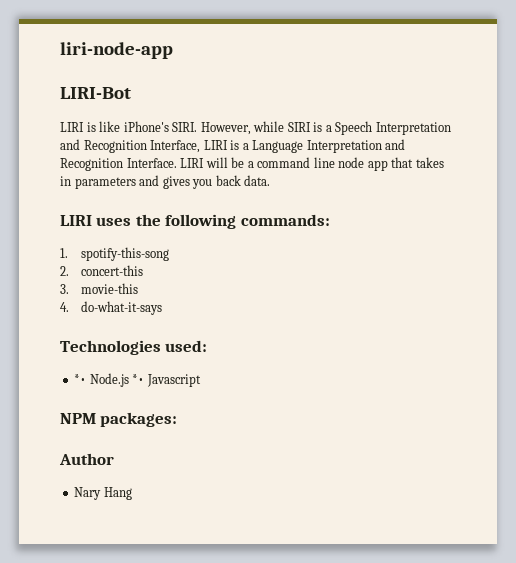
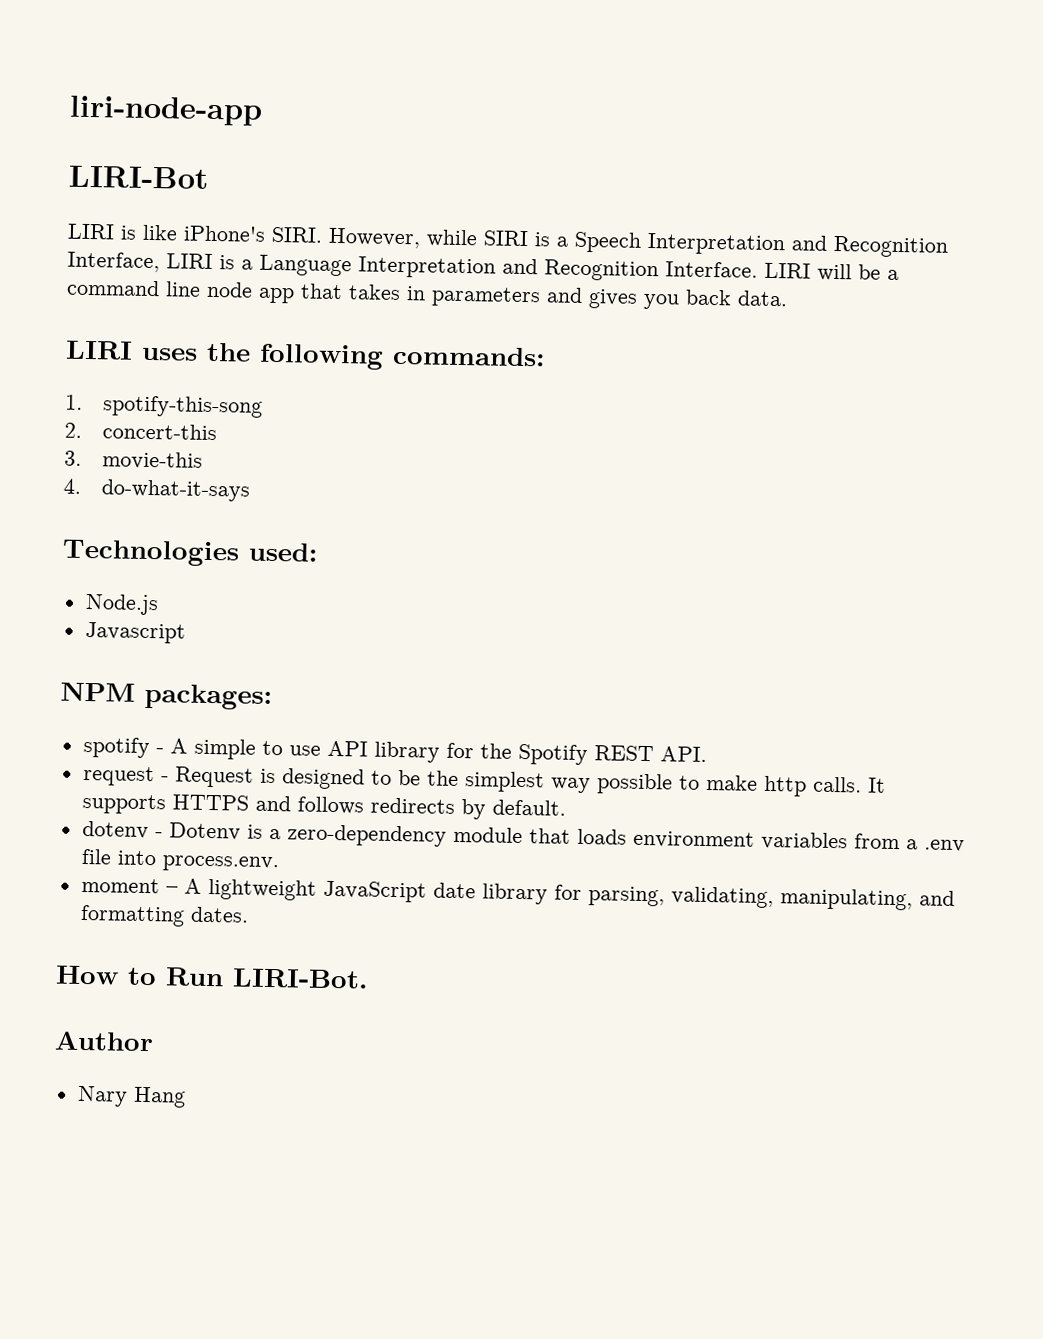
- *• Node.js *• Javascript
+ Node.js
+ Javascript
+ spotify - A simple to use API library for the Spotify REST API.
+ request - Request is designed to be the simplest way possible to make http calls. It supports HTTPS and follows redirects by default.
+ dotenv - Dotenv is a zero-dependency module that loads environment variables from a .env file into process.env.
+ moment – A lightweight JavaScript date library for parsing, validating, manipulating, and formatting dates.
+ How to Run LIRI-Bot.

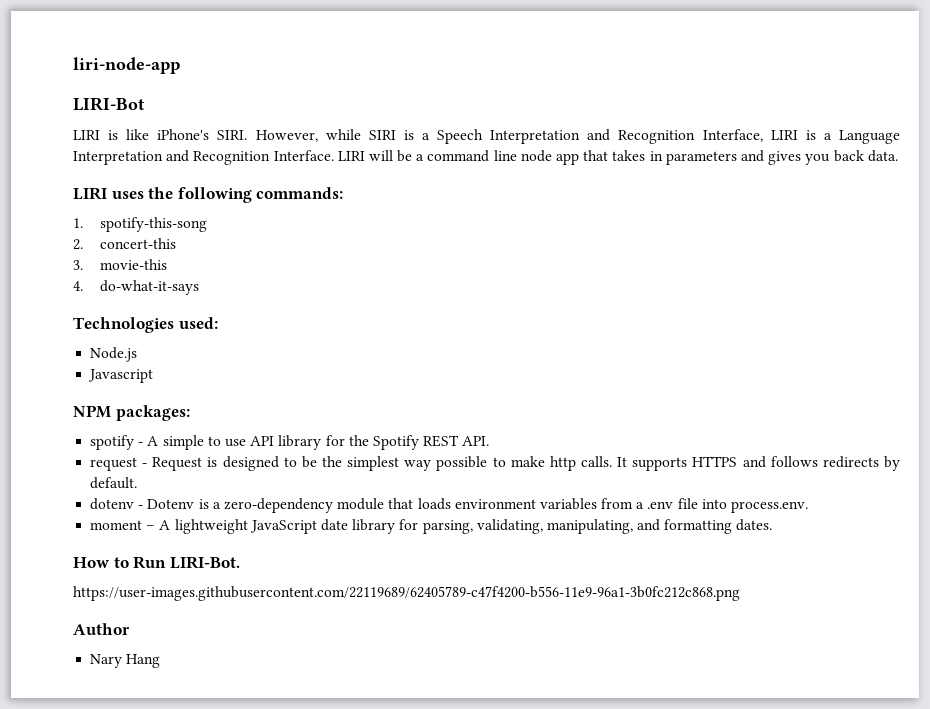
+ https://user-images.githubusercontent.com/22119689/62405789-c47f4200-b556-11e9-96a1-3b0fc212c868.png

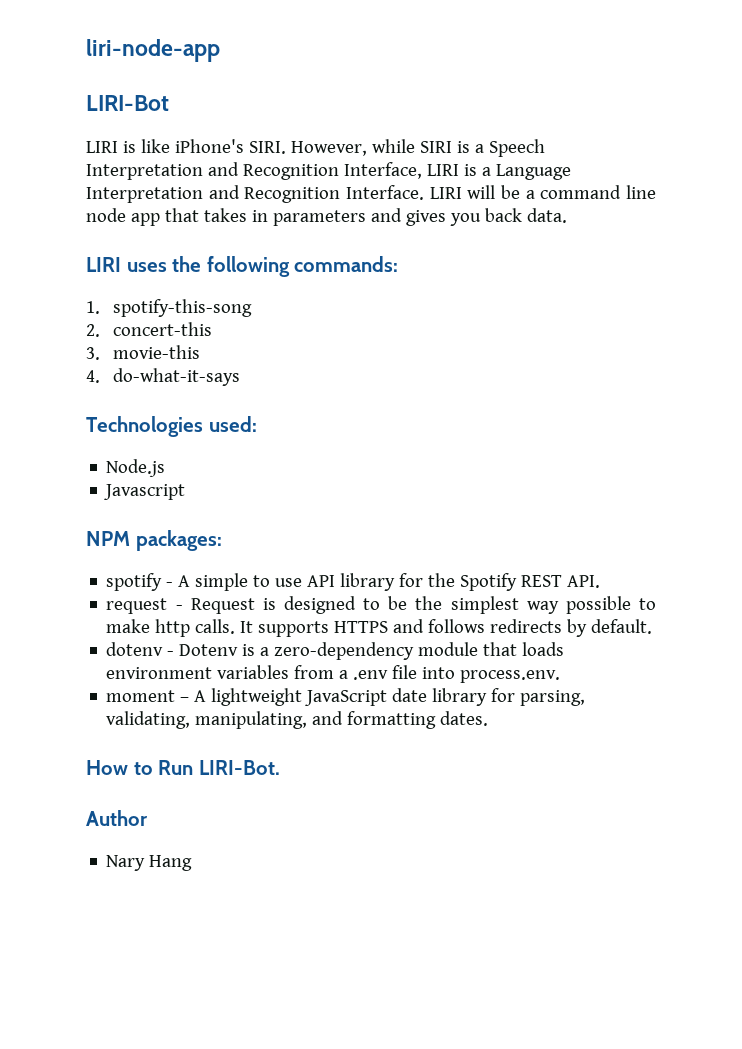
- https://user-images.githubusercontent.com/22119689/62405789-c47f4200-b556-11e9-96a1-3b0fc212c868.png

